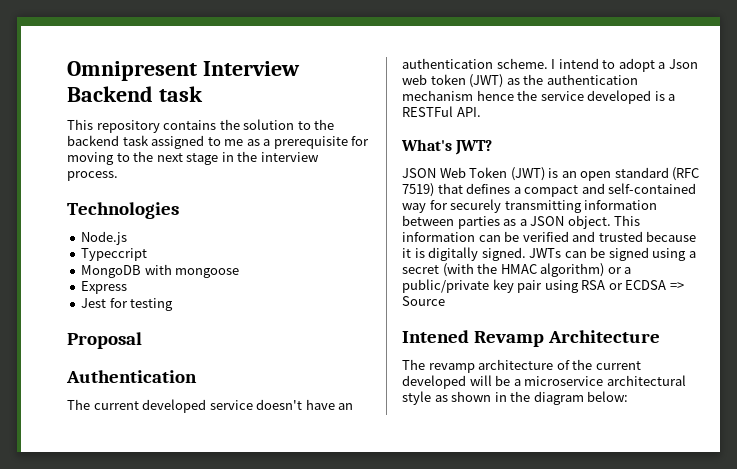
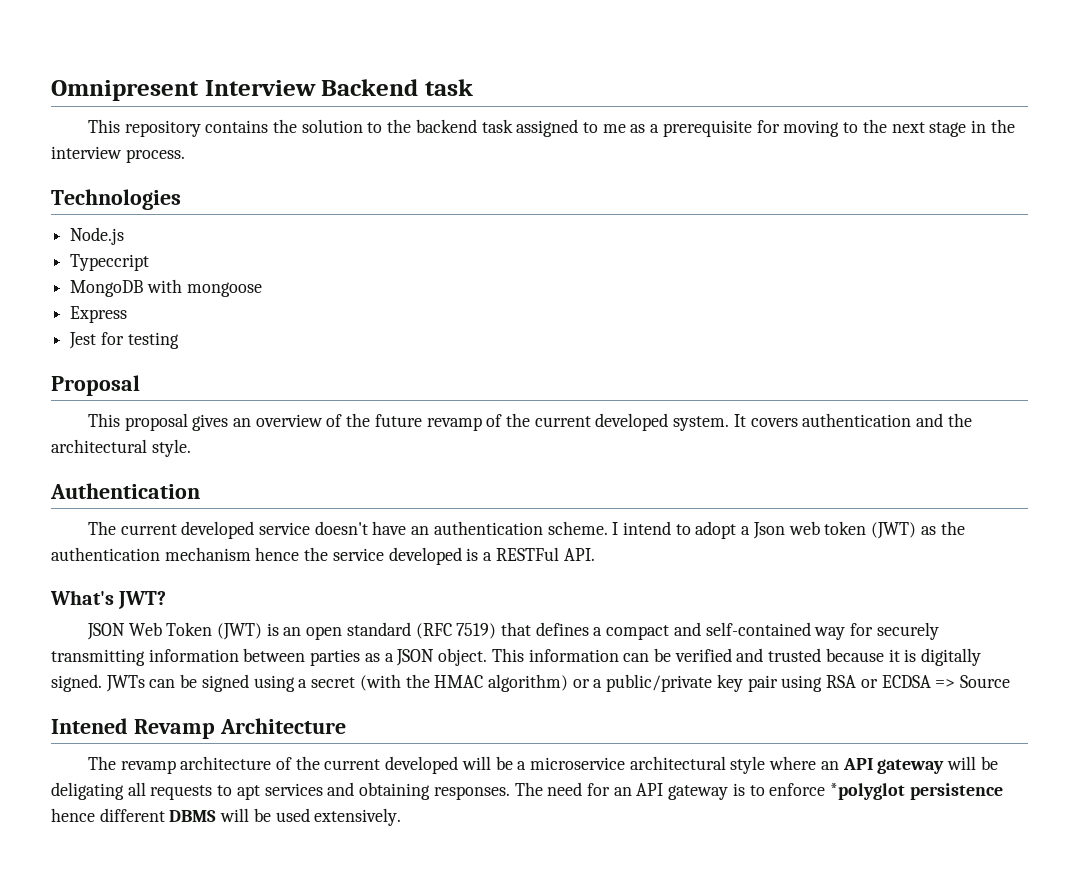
+ This proposal gives an overview of the future revamp of the current developed system. It covers authentication and the architectural style.
- The revamp architecture of the current developed will be a microservice architectural style as shown in the diagram below:
+ The revamp architecture of the current developed will be a microservice architectural style where an API gateway will be deligating all requests to apt services and obtaining responses. The need for an API gateway is to enforce *polyglot persistence hence different DBMS will be used extensively.

